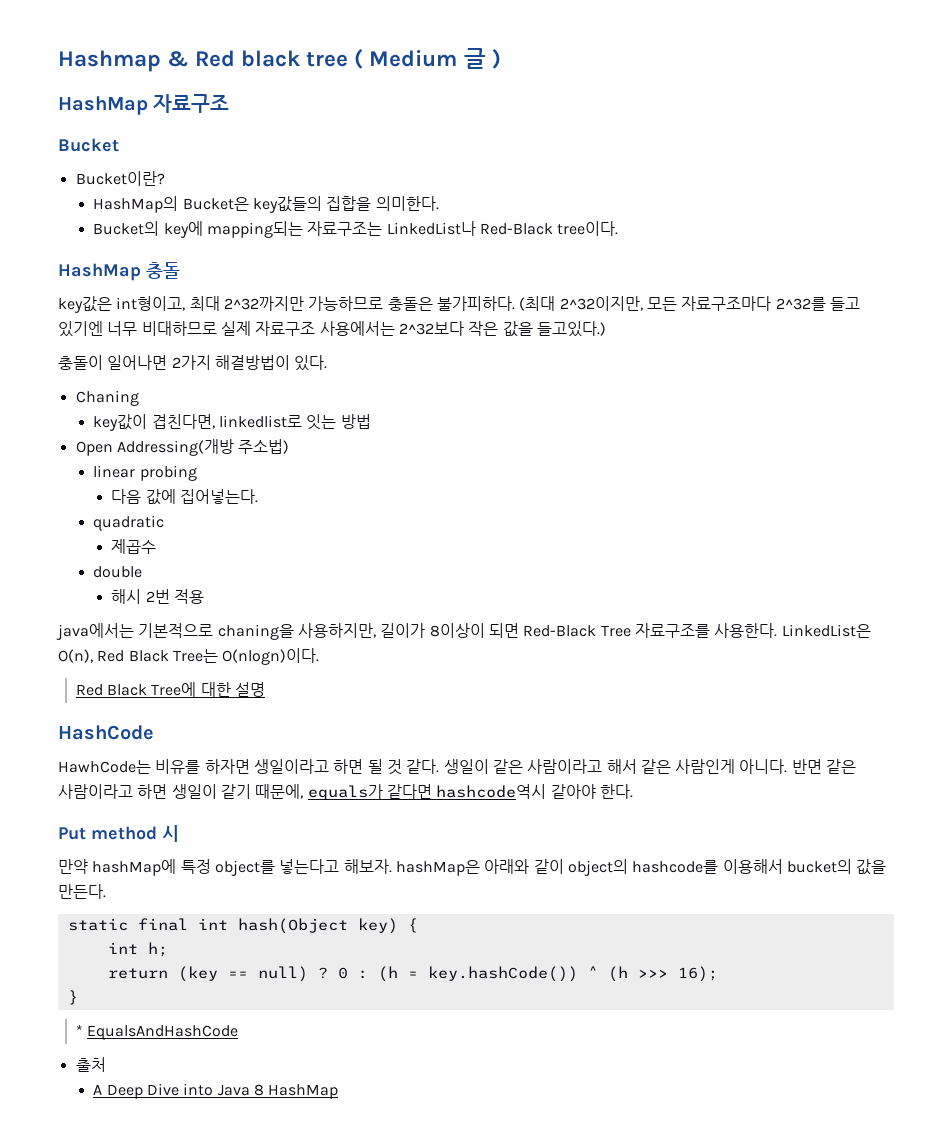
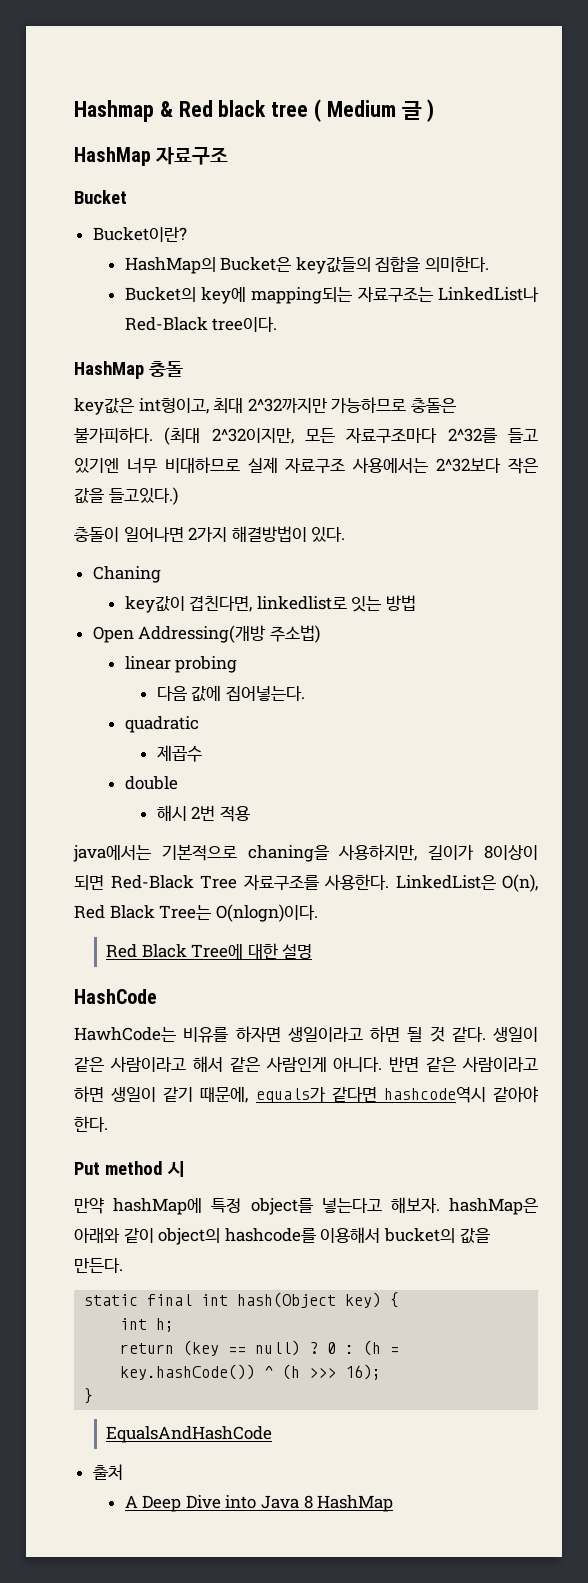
- * EqualsAndHashCode
+ EqualsAndHashCode

